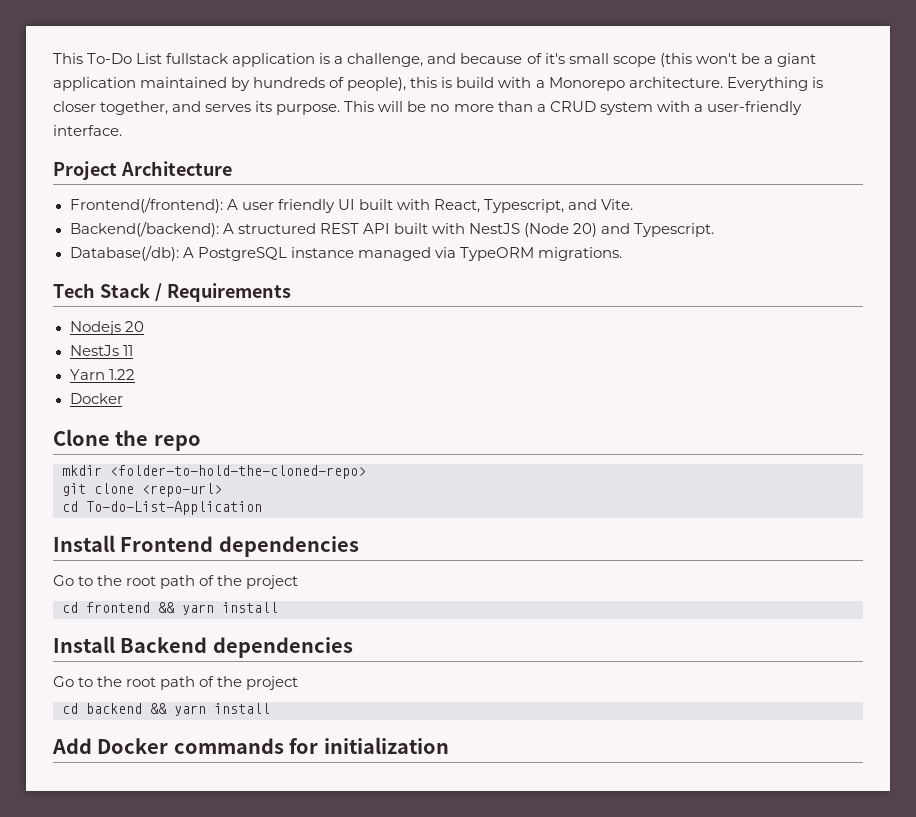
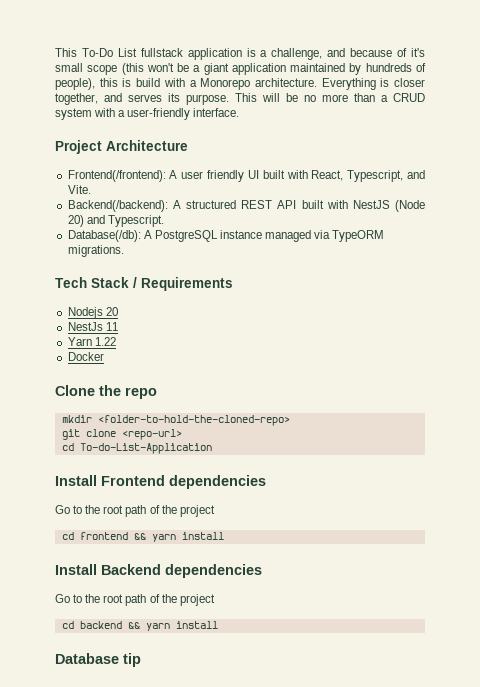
- Add Docker commands for initialization
+ Database tip

